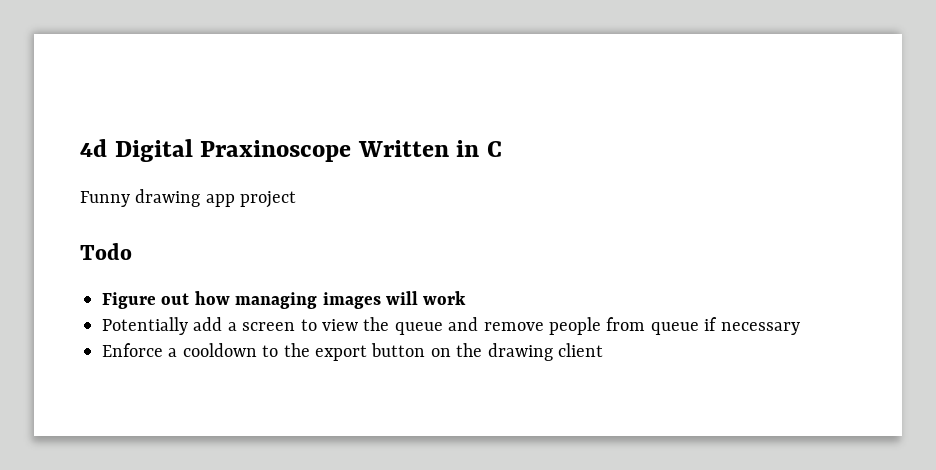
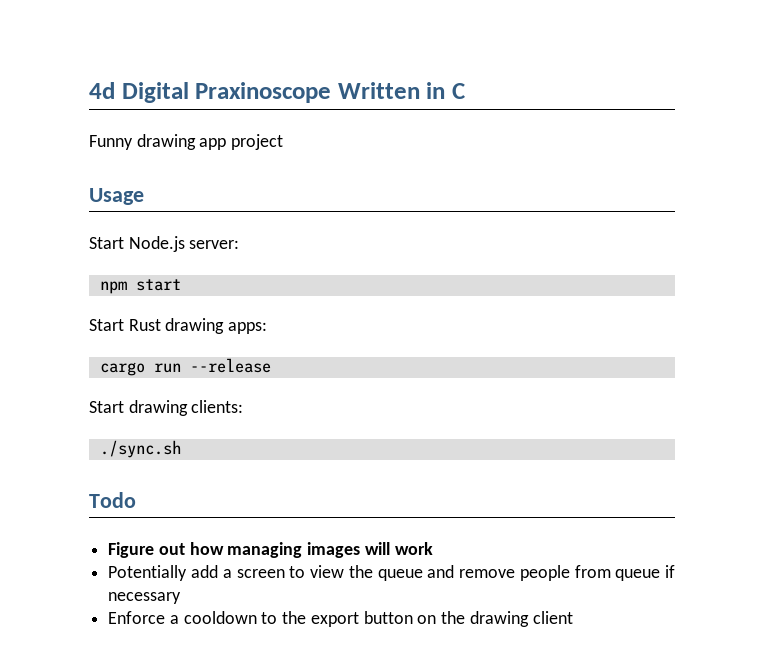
+ Usage
+ Start Node.js server:
+ npm start
+ Start Rust drawing apps:
+ cargo run --release
+ Start drawing clients:
+ ./sync.sh

